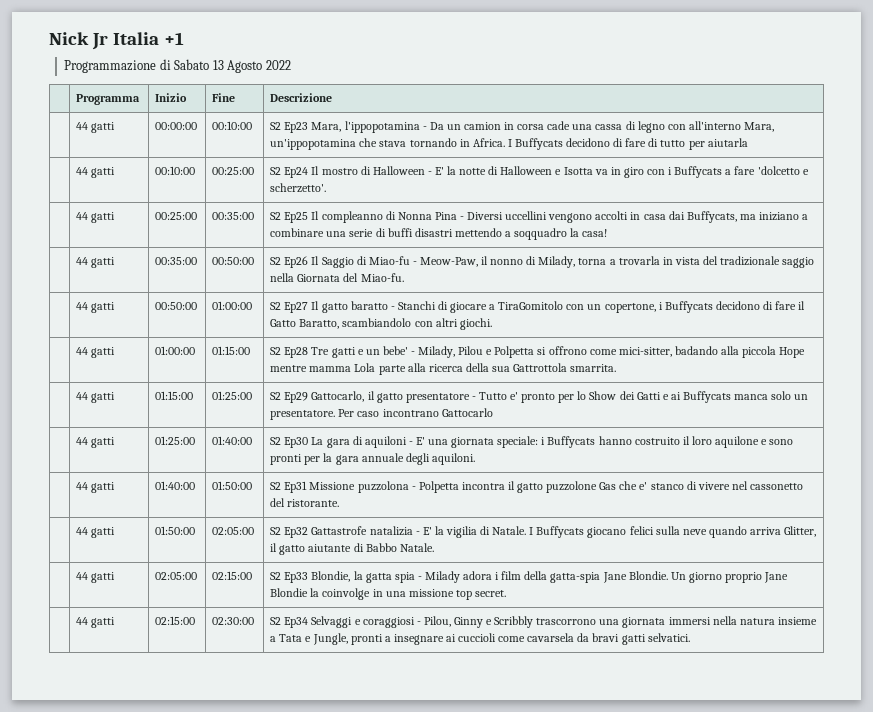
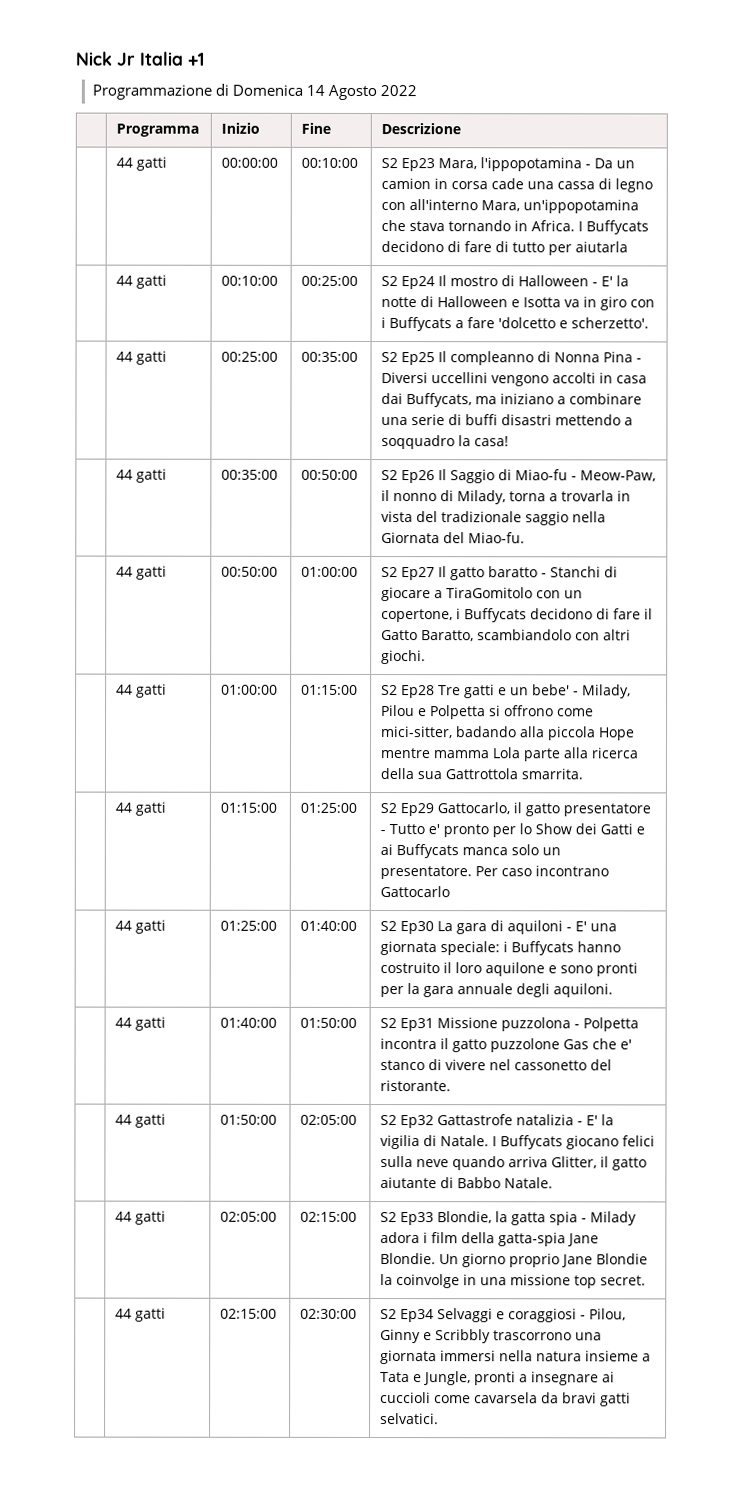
- Programmazione di Sabato 13 Agosto 2022
+ Programmazione di Domenica 14 Agosto 2022

